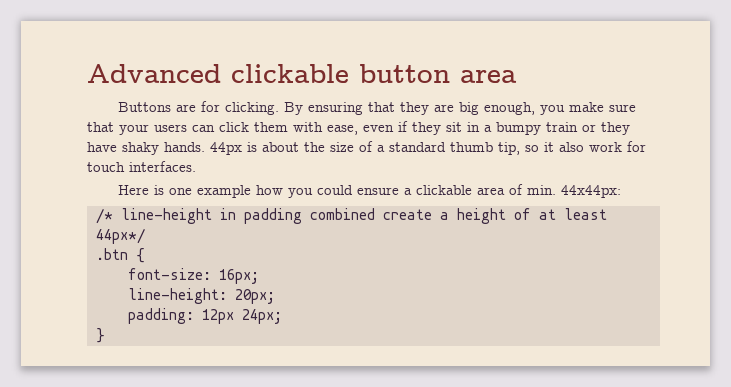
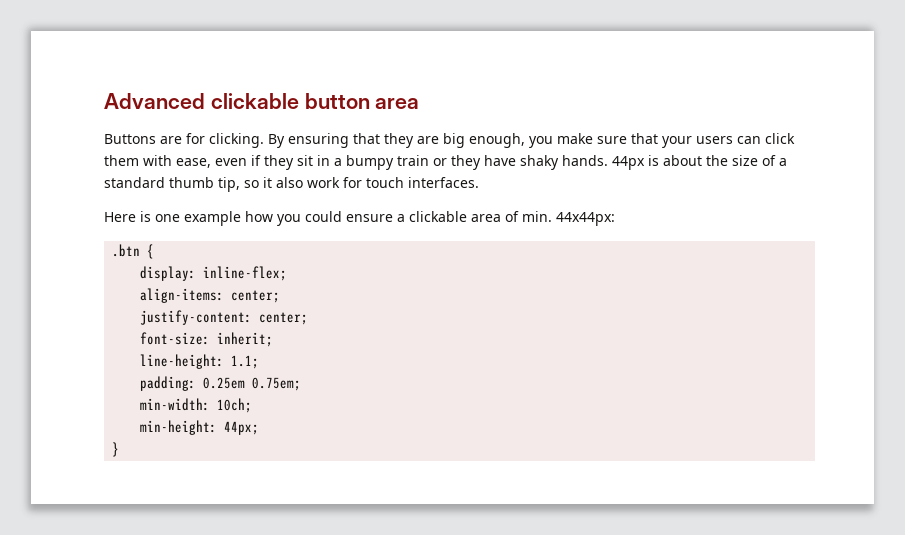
- /* line-height in padding combined create a height of at least 44px*/
  .btn {
+ display: inline-flex;
+ align-items: center;
+ justify-content: center;
- font-size: 16px;
+ font-size: inherit;
- line-height: 20px;
+ line-height: 1.1;
- padding: 12px 24px;
+ padding: 0.25em 0.75em;
+ min-width: 10ch;
+ min-height: 44px;

